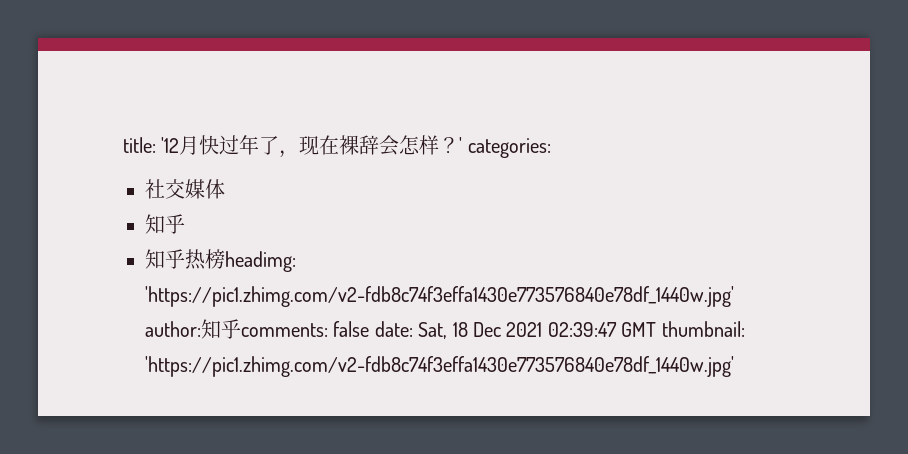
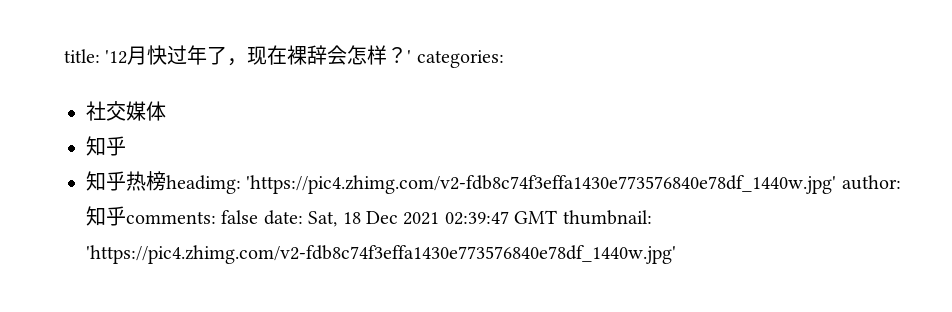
- 知乎热榜headimg: 'https://pic1.zhimg.com/v2-fdb8c74f3effa1430e773576840e78df_1440w.jpg' author:知乎comments: false date: Sat, 18 Dec 2021 02:39:47 GMT thumbnail: 'https://pic1.zhimg.com/v2-fdb8c74f3effa1430e773576840e78df_1440w.jpg'
+ 知乎热榜headimg: 'https://pic4.zhimg.com/v2-fdb8c74f3effa1430e773576840e78df_1440w.jpg' author:知乎comments: false date: Sat, 18 Dec 2021 02:39:47 GMT thumbnail: 'https://pic4.zhimg.com/v2-fdb8c74f3effa1430e773576840e78df_1440w.jpg'

